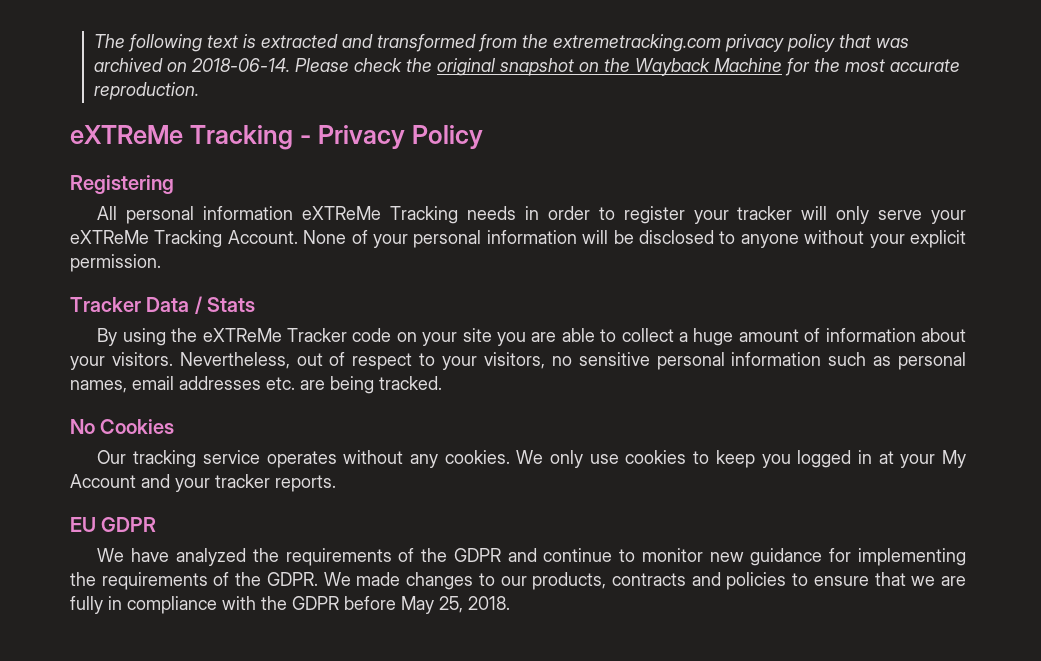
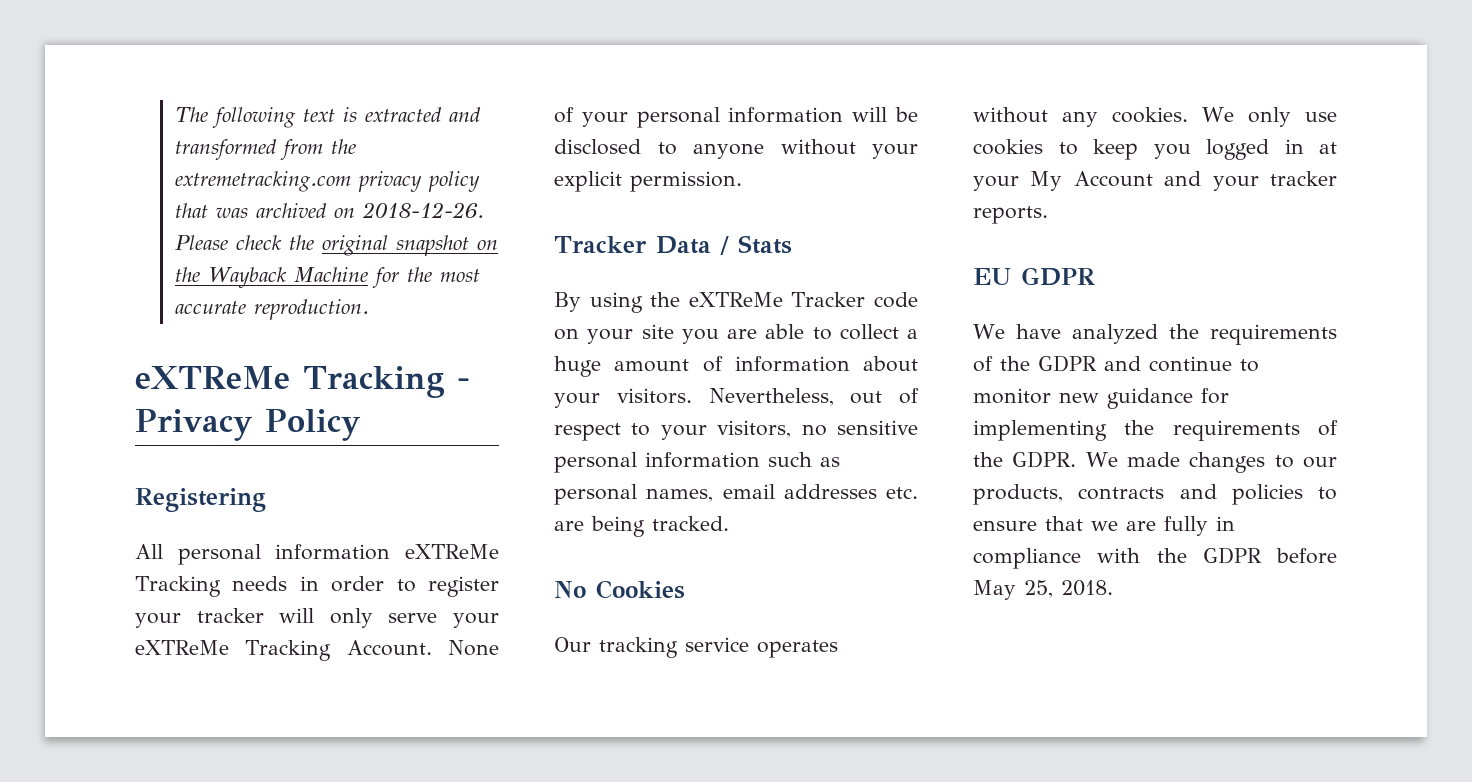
- The following text is extracted and transformed from the extremetracking.com privacy policy that was archived on 2018-06-14.
+ The following text is extracted and transformed from the extremetracking.com privacy policy that was archived on 2018-12-26.

